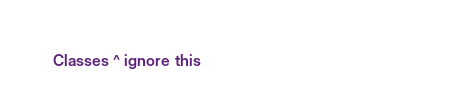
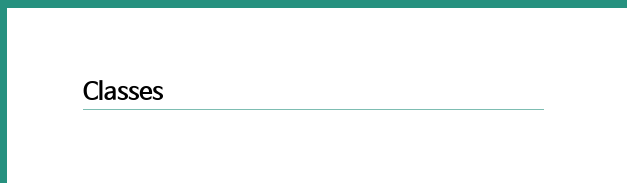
- Classes ^ ignore this
+ Classes

